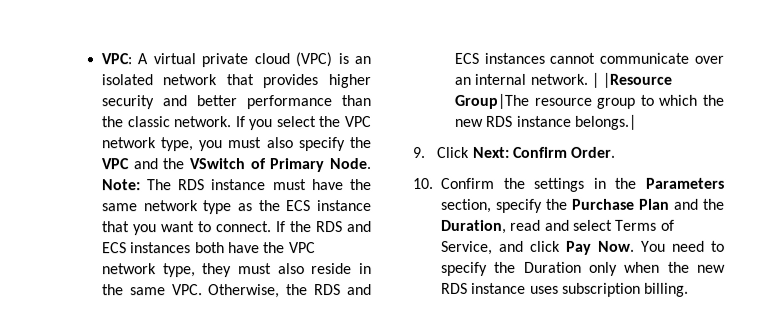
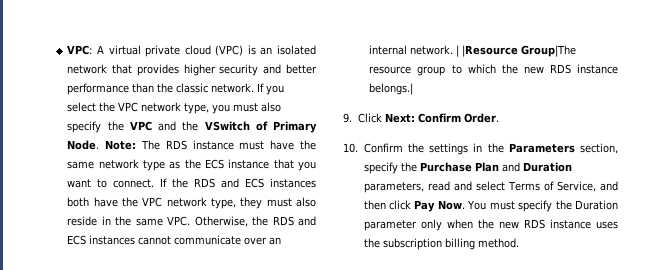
- 10. Confirm the settings in the Parameters section, specify the Purchase Plan and the Duration, read and select Terms of Service, and click Pay Now. You need to specify the Duration only when the new RDS instance uses subscription billing.
+ 10. Confirm the settings in the Parameters section, specify the Purchase Plan and Duration parameters, read and select Terms of Service, and then click Pay Now. You must specify the Duration parameter only when the new RDS instance uses the subscription billing method.

